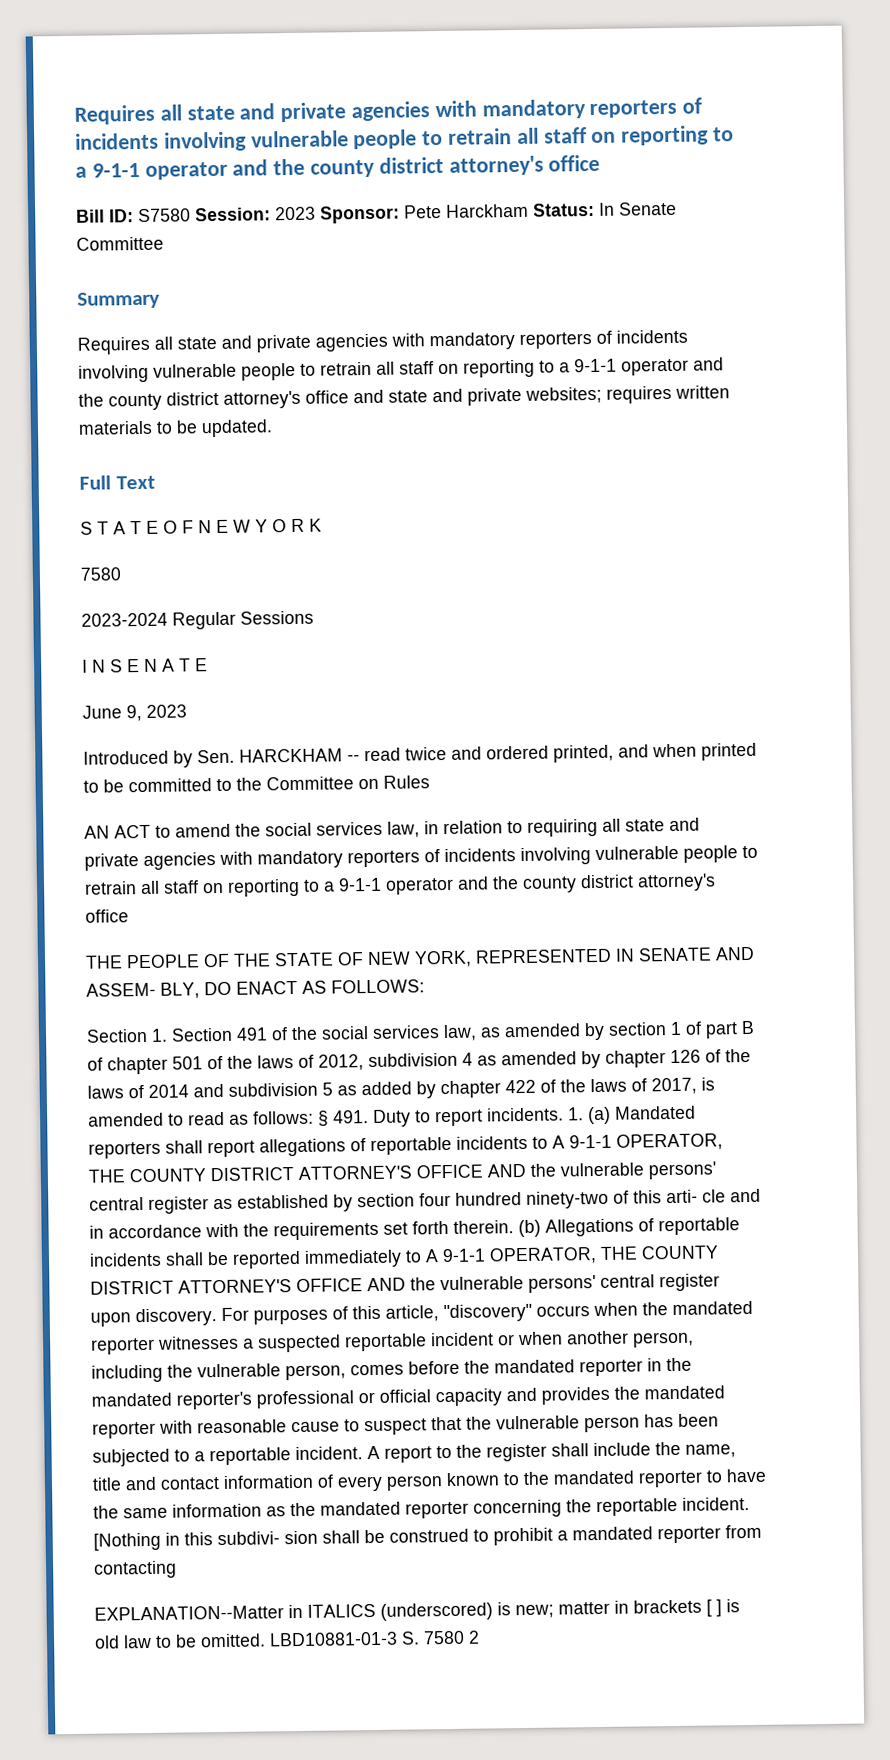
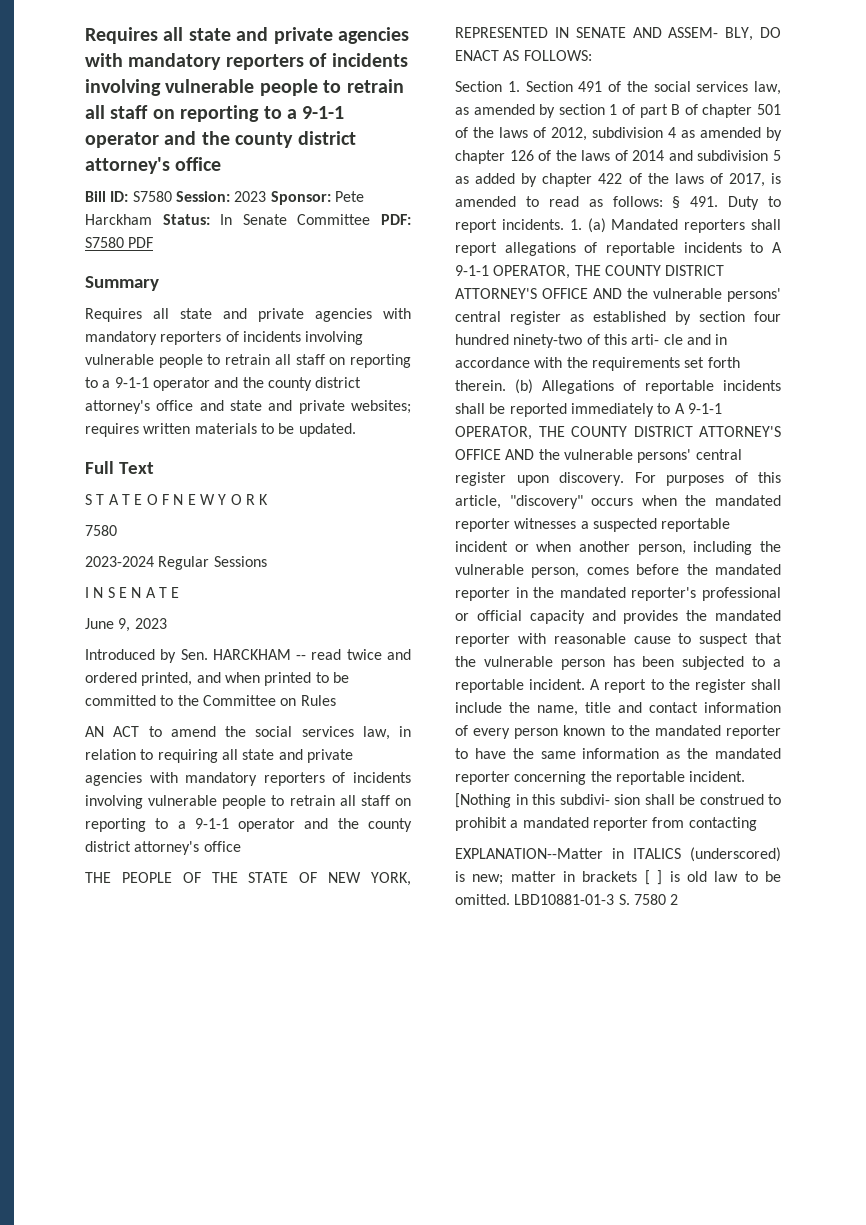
- Bill ID: S7580 Session: 2023 Sponsor: Pete Harckham Status: In Senate Committee
+ Bill ID: S7580 Session: 2023 Sponsor: Pete Harckham Status: In Senate Committee PDF: S7580 PDF

